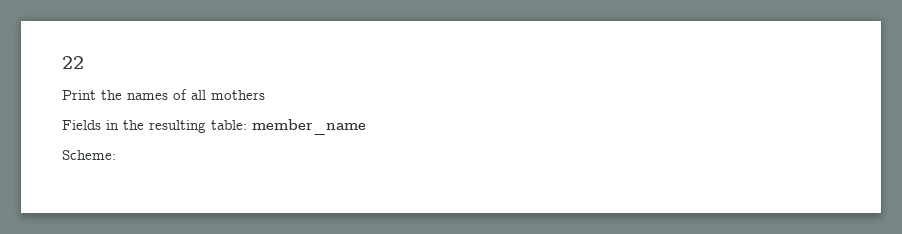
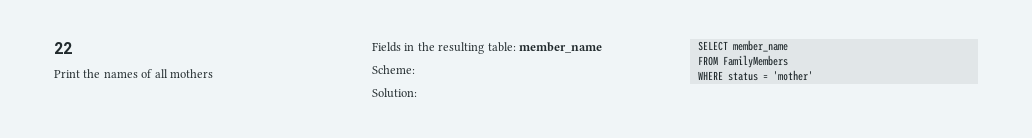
+ Solution:
+ SELECT member_name
+ FROM FamilyMembers
+ WHERE status = 'mother'

